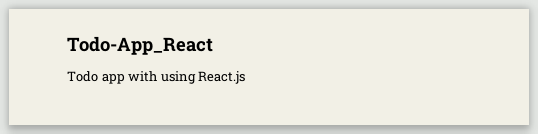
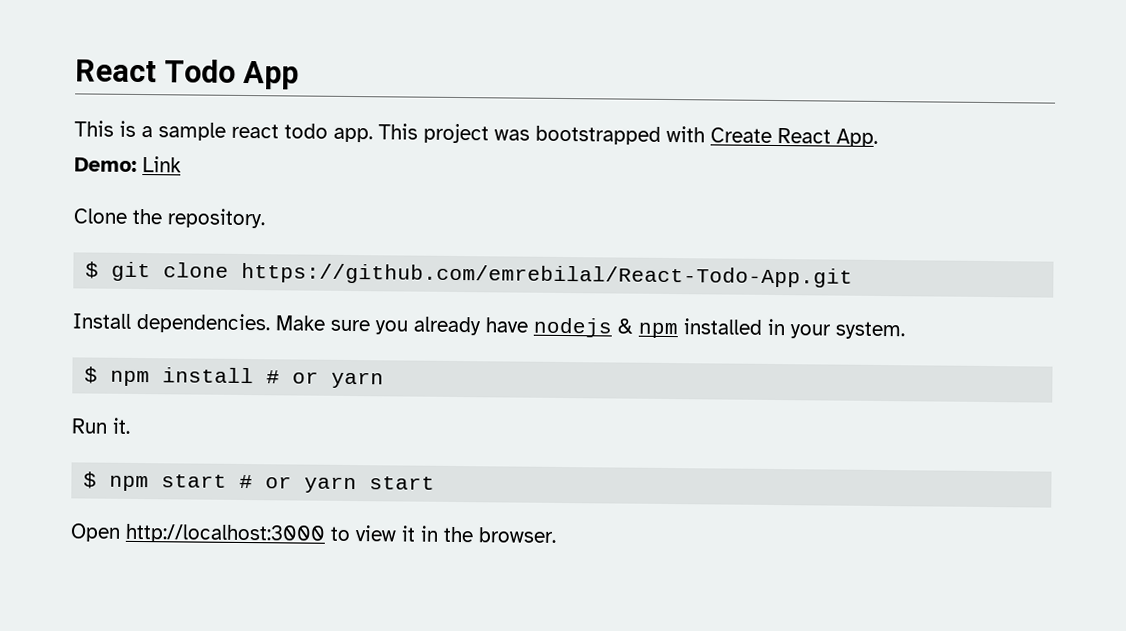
- Todo-App_React
- Todo app with using React.js
+ React Todo App
+ This is a sample react todo app. This project was bootstrapped with Create React App.
+ Demo: Link
+ Clone the repository.
+ $ git clone https://github.com/emrebilal/React-Todo-App.git
+ Install dependencies. Make sure you already have nodejs & npm installed in your system.
+ $ npm install # or yarn
+ Run it.
+ $ npm start # or yarn start
+ Open http://localhost:3000 to view it in the browser.

